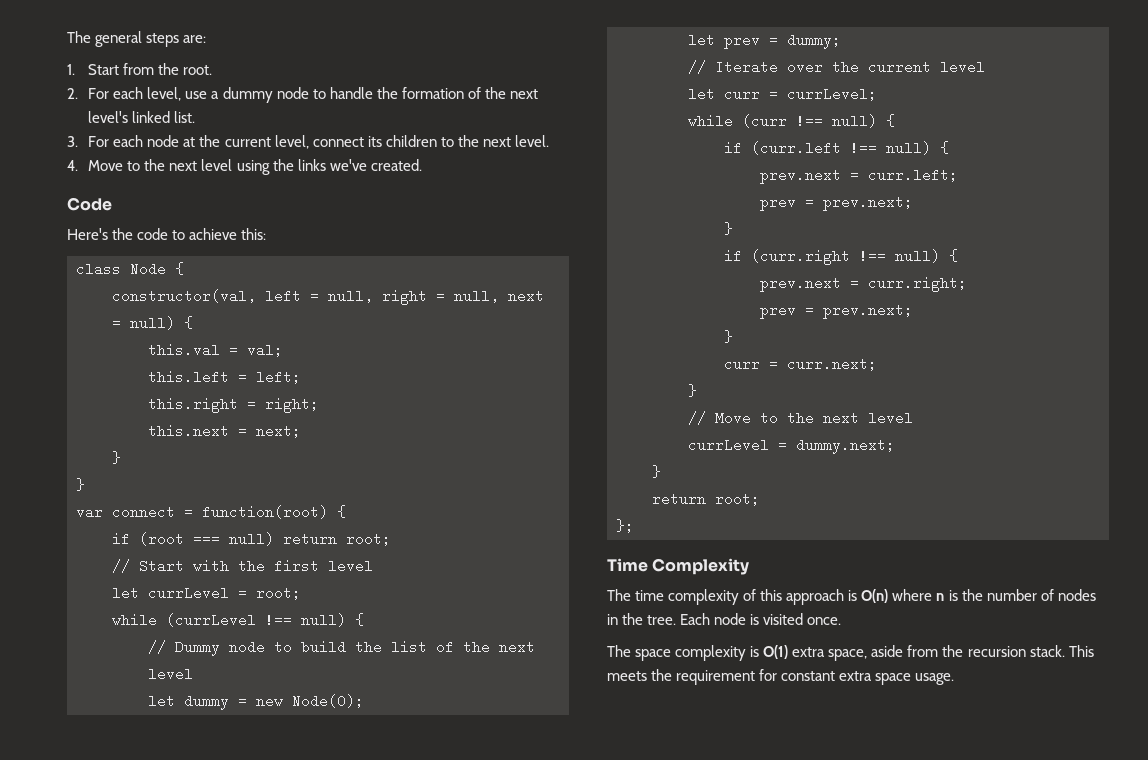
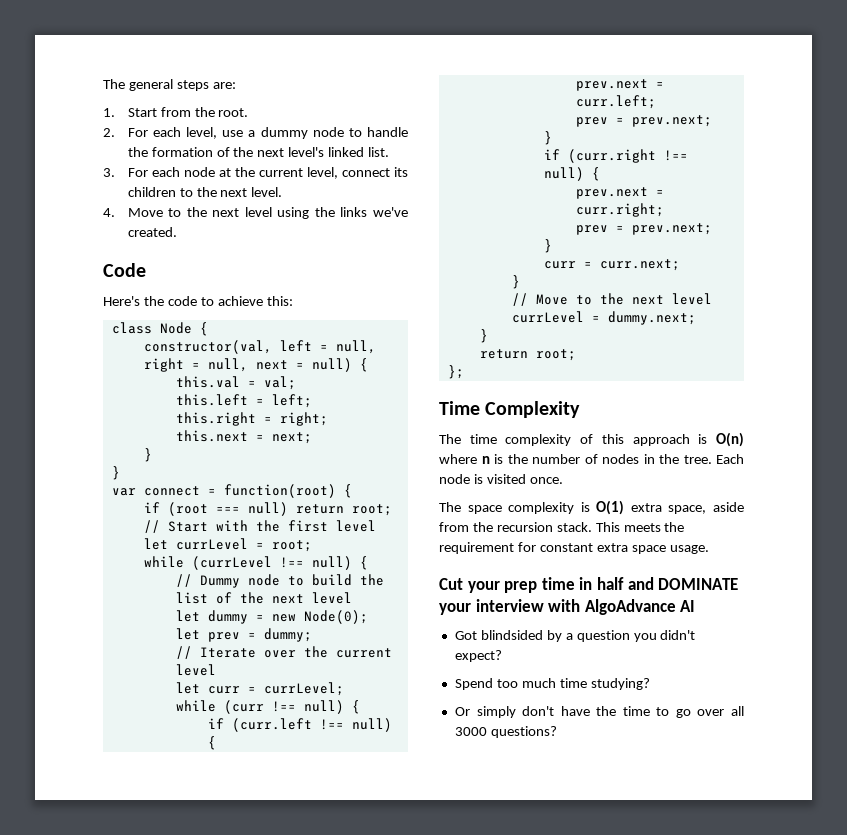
+ Cut your prep time in half and DOMINATE your interview with AlgoAdvance AI
+ Got blindsided by a question you didn't expect?
+ Spend too much time studying?
+ Or simply don't have the time to go over all 3000 questions?

